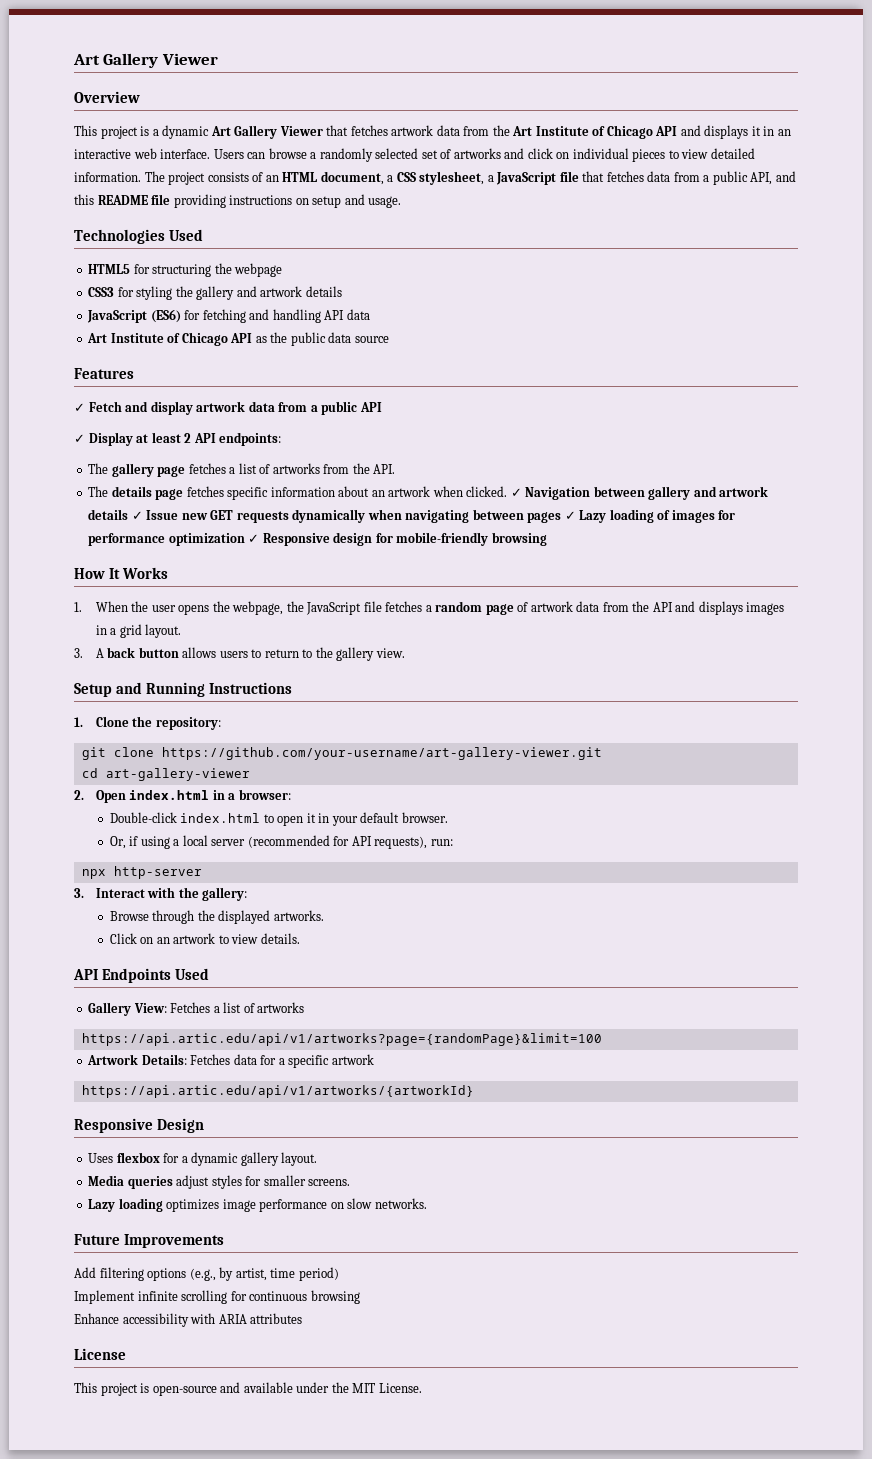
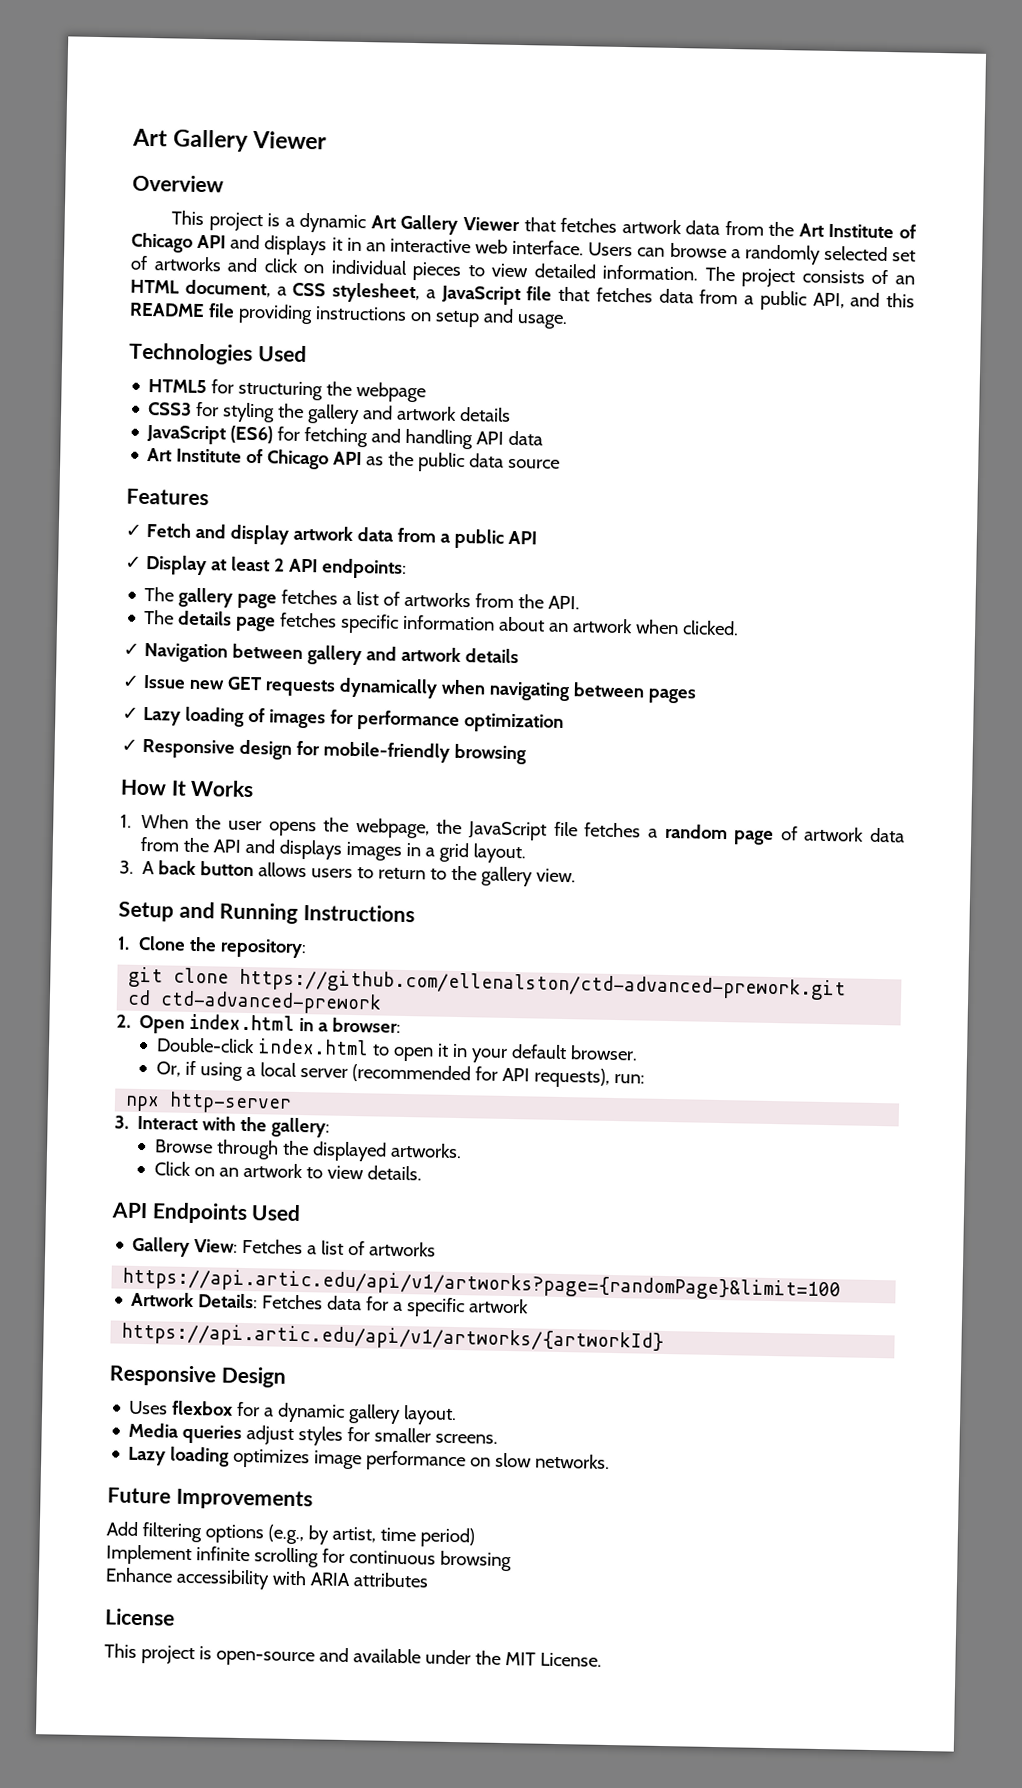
- The details page fetches specific information about an artwork when clicked. ✓ Navigation between gallery and artwork details ✓ Issue new GET requests dynamically when navigating between pages ✓ Lazy loading of images for performance optimization ✓ Responsive design for mobile-friendly browsing
+ The details page fetches specific information about an artwork when clicked.
+ ✓ Navigation between gallery and artwork details
+ ✓ Issue new GET requests dynamically when navigating between pages
+ ✓ Lazy loading of images for performance optimization
+ ✓ Responsive design for mobile-friendly browsing
- git clone https://github.com/your-username/art-gallery-viewer.git
+ git clone https://github.com/ellenalston/ctd-advanced-prework.git
- cd art-gallery-viewer
+ cd ctd-advanced-prework

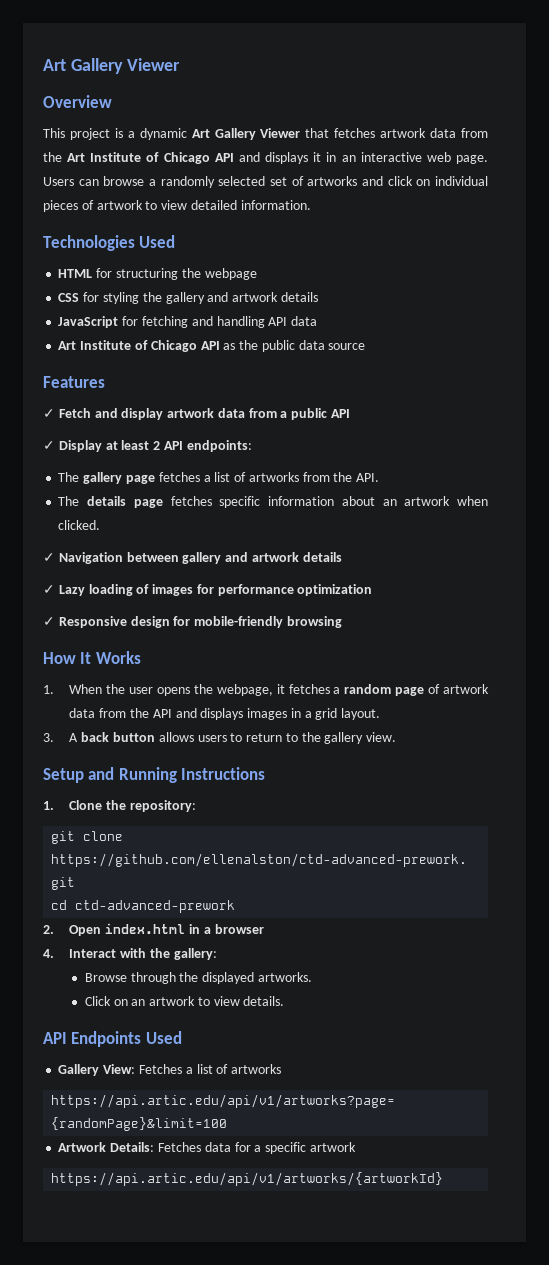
- This project is a dynamic Art Gallery Viewer that fetches artwork data from the Art Institute of Chicago API and displays it in an interactive web interface.
+ This project is a dynamic Art Gallery Viewer that fetches artwork data from the Art Institute of Chicago API and displays it in an interactive web page.
- Users can browse a randomly selected set of artworks and click on individual pieces to view detailed information. The project consists of an HTML document, a CSS stylesheet, a JavaScript file that fetches data from a public API, and this README file providing instructions on setup and usage.
+ Users can browse a randomly selected set of artworks and click on individual pieces of artwork to view detailed information.
- HTML5 for structuring the webpage
+ HTML for structuring the webpage
- CSS3 for styling the gallery and artwork details
+ CSS for styling the gallery and artwork details
- JavaScript (ES6) for fetching and handling API data
+ JavaScript for fetching and handling API data
- ✓ Issue new GET requests dynamically when navigating between pages
- 1. When the user opens the webpage, the JavaScript file fetches a random page of artwork data from the API and displays images in a grid layout.
+ 1. When the user opens the webpage, it fetches a random page of artwork data from the API and displays images in a grid layout.
- 2. Open index.html in a browser:
- Double-click index.html to open it in your default browser.
- Or, if using a local server (recommended for API requests), run:
- npx http-server
- 3. Interact with the gallery:
+ 2. Open index.html in a browser
+ 4. Interact with the gallery:
- Responsive Design
- Uses flexbox for a dynamic gallery layout.
- Media queries adjust styles for smaller screens.
- Lazy loading optimizes image performance on slow networks.
- Future Improvements
- Add filtering options (e.g., by artist, time period)
- Implement infinite scrolling for continuous browsing
- Enhance accessibility with ARIA attributes
- License
- This project is open-source and available under the MIT License.

